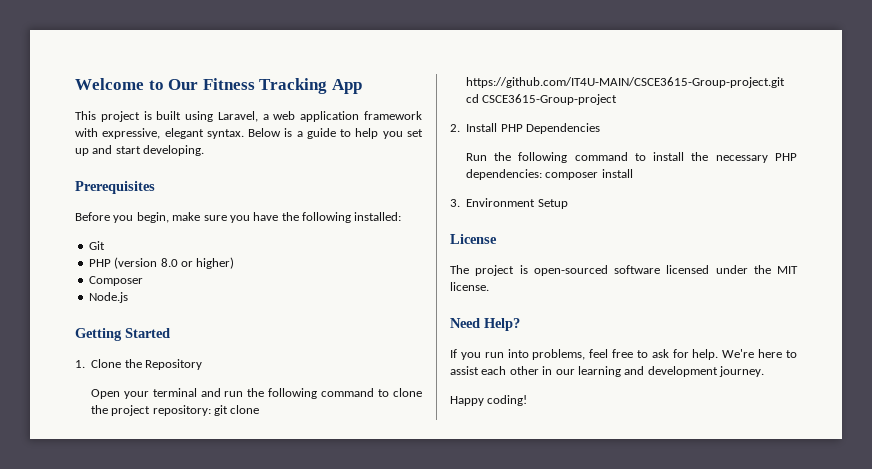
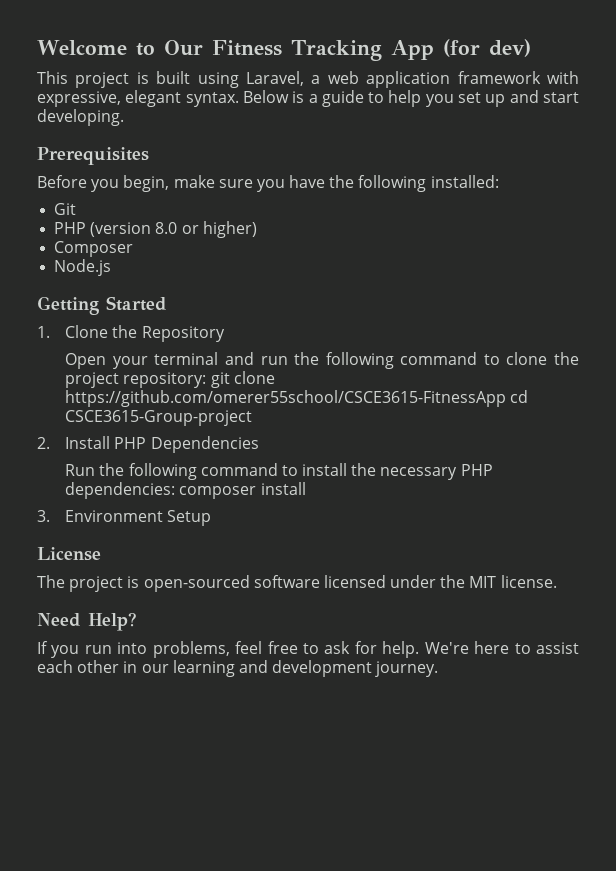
- Welcome to Our Fitness Tracking App
+ Welcome to Our Fitness Tracking App (for dev)
- Open your terminal and run the following command to clone the project repository: git clone https://github.com/IT4U-MAIN/CSCE3615-Group-project.git cd CSCE3615-Group-project
+ Open your terminal and run the following command to clone the project repository: git clone https://github.com/omerer55school/CSCE3615-FitnessApp cd CSCE3615-Group-project
- Happy coding!

